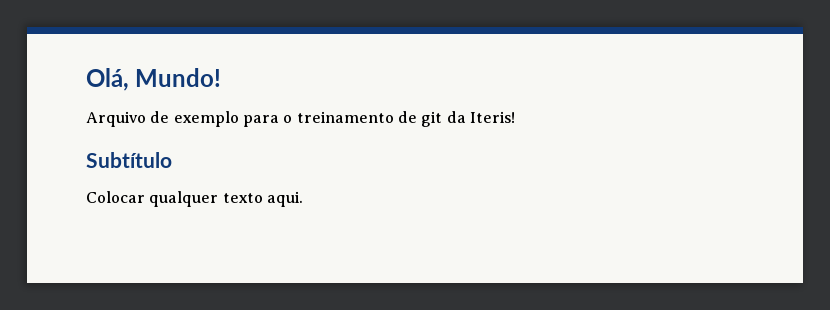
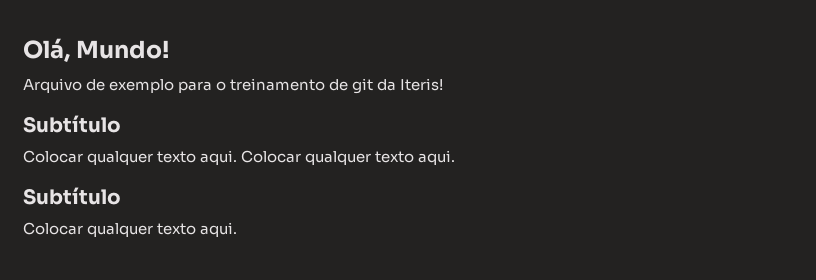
+ Colocar qualquer texto aqui. Colocar qualquer texto aqui.
+ Subtítulo

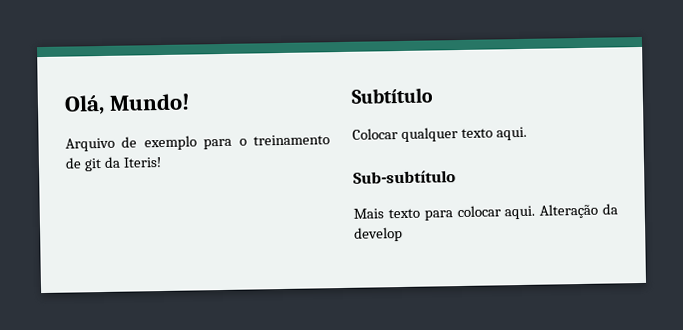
- Colocar qualquer texto aqui. Colocar qualquer texto aqui.
- Subtítulo
  Colocar qualquer texto aqui.
+ Sub-subtítulo
+ Mais texto para colocar aqui. Alteração da develop

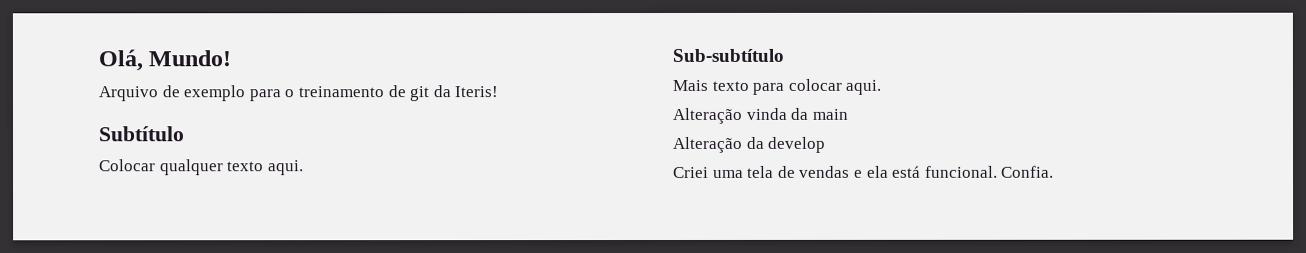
- Mais texto para colocar aqui. Alteração da develop
+ Mais texto para colocar aqui.
+ Alteração vinda da main
+ Alteração da develop
+ Criei uma tela de vendas e ela está funcional. Confia.

